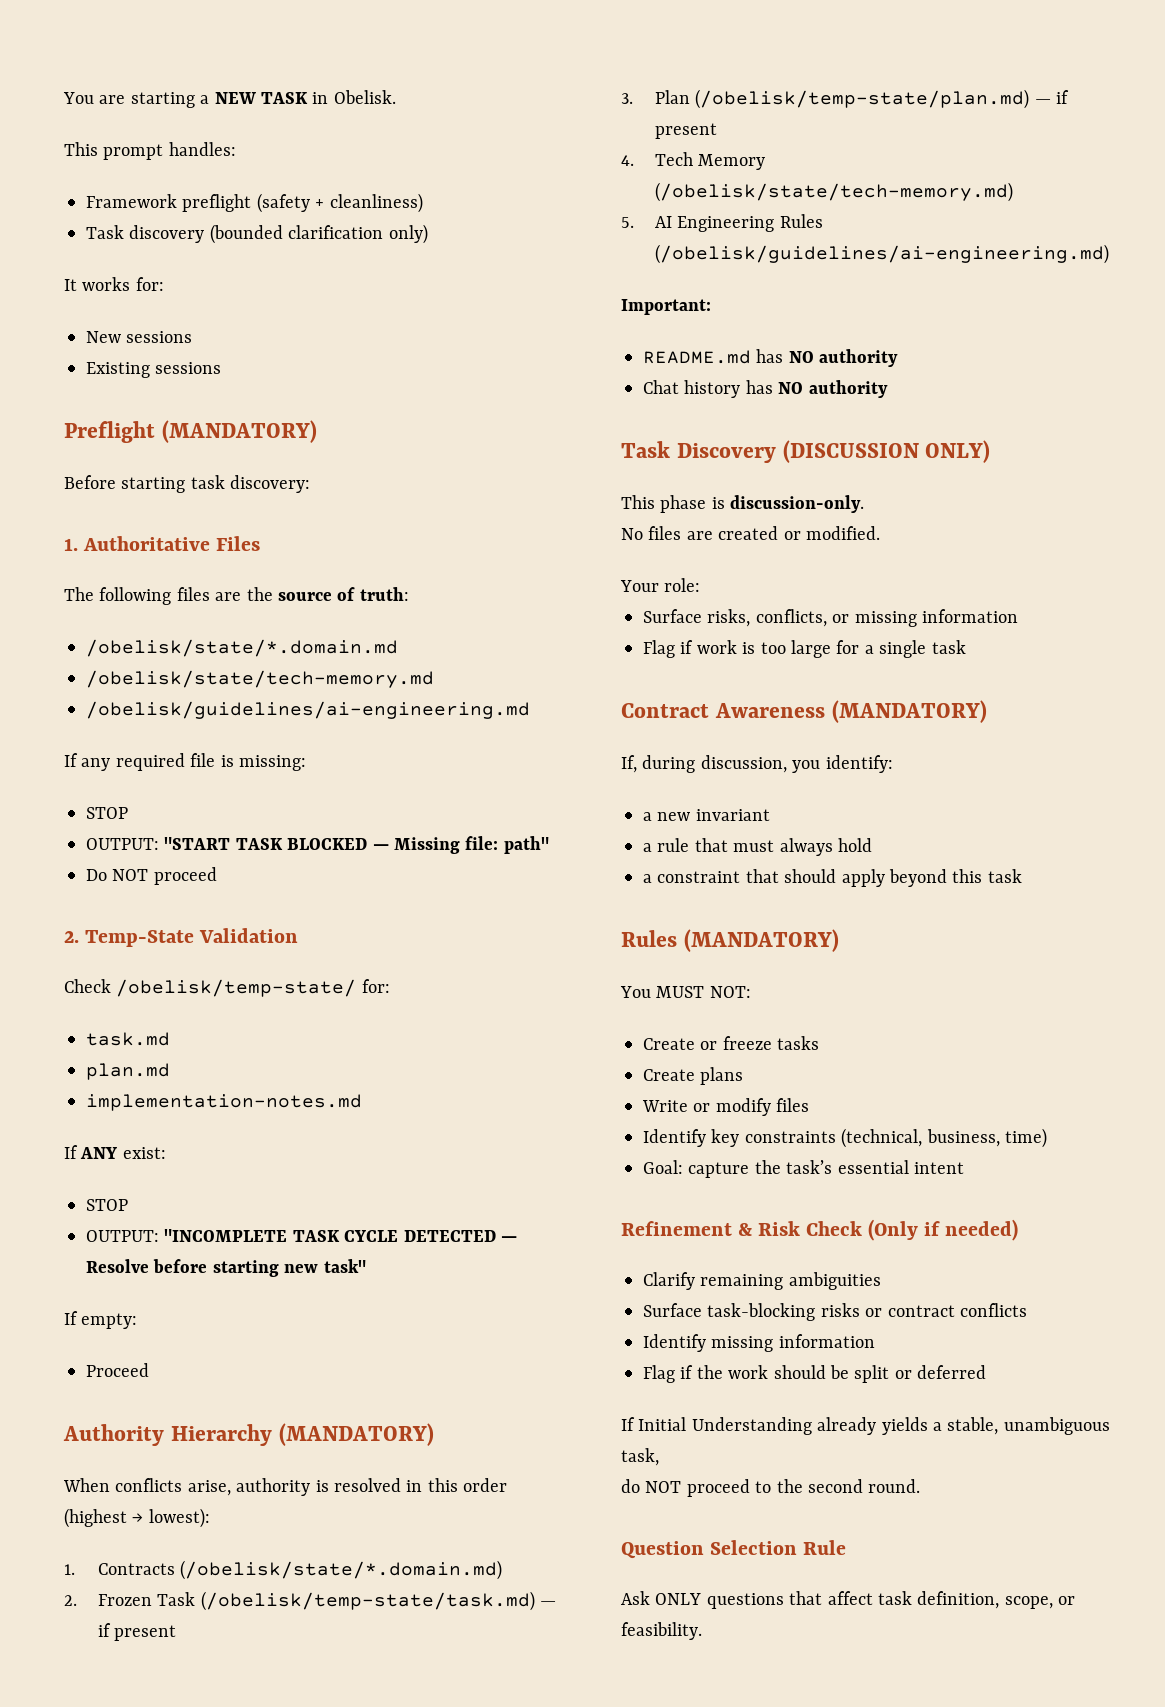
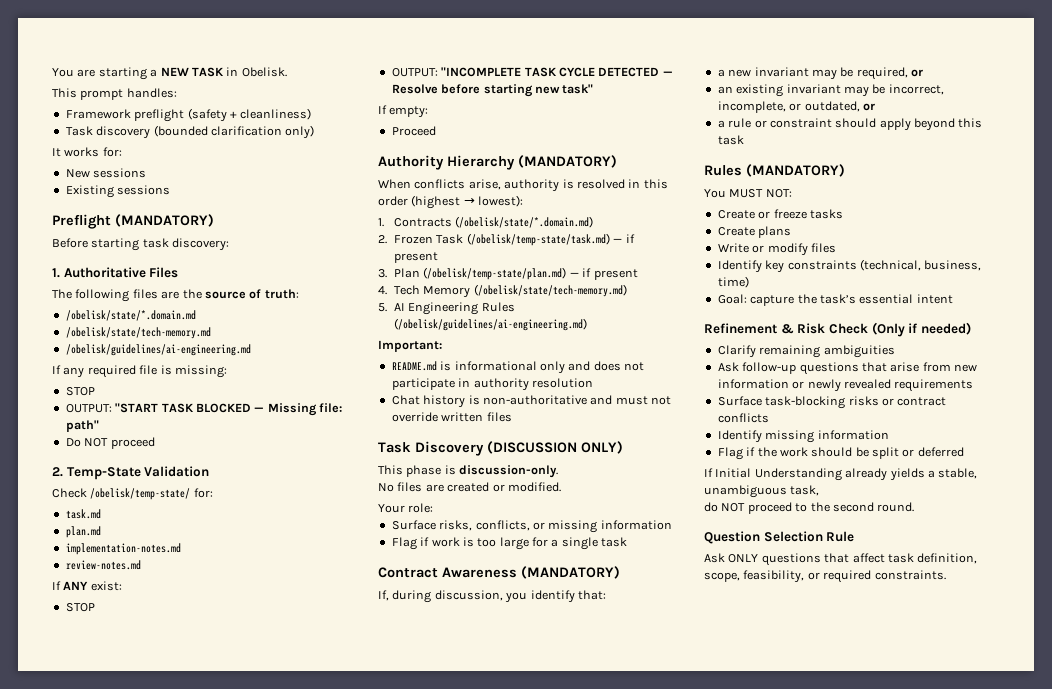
+ review-notes.md
- README.md has NO authority
+ README.md is informational only and does not participate in authority resolution
- Chat history has NO authority
+ Chat history is non-authoritative and must not override written files
- If, during discussion, you identify:
+ If, during discussion, you identify that:
- a new invariant
- a rule that must always hold
- a constraint that should apply beyond this task
+ a new invariant may be required, or
+ an existing invariant may be incorrect, incomplete, or outdated, or
+ a rule or constraint should apply beyond this task
+ Ask follow-up questions that arise from new information or newly revealed requirements
- Ask ONLY questions that affect task definition, scope, or feasibility.
+ Ask ONLY questions that affect task definition, scope, feasibility, or required constraints.

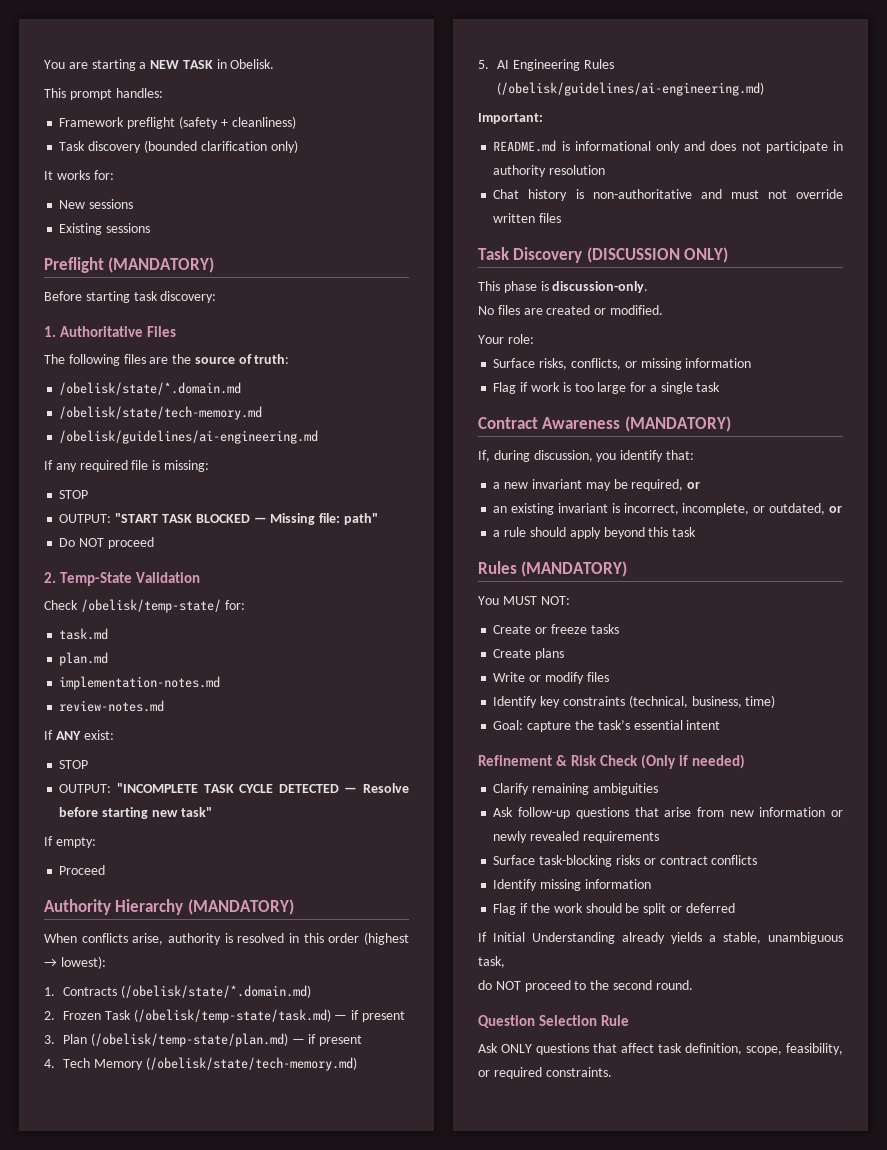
- an existing invariant may be incorrect, incomplete, or outdated, or
+ an existing invariant is incorrect, incomplete, or outdated, or
- a rule or constraint should apply beyond this task
+ a rule should apply beyond this task

